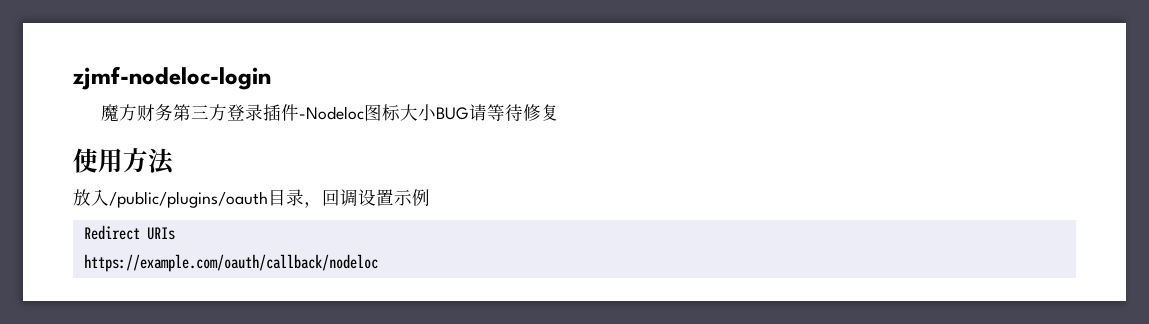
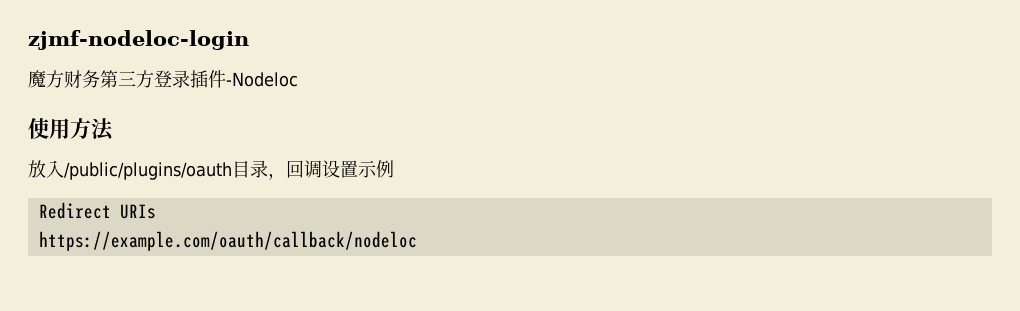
- 魔方财务第三方登录插件-Nodeloc图标大小BUG请等待修复
+ 魔方财务第三方登录插件-Nodeloc

